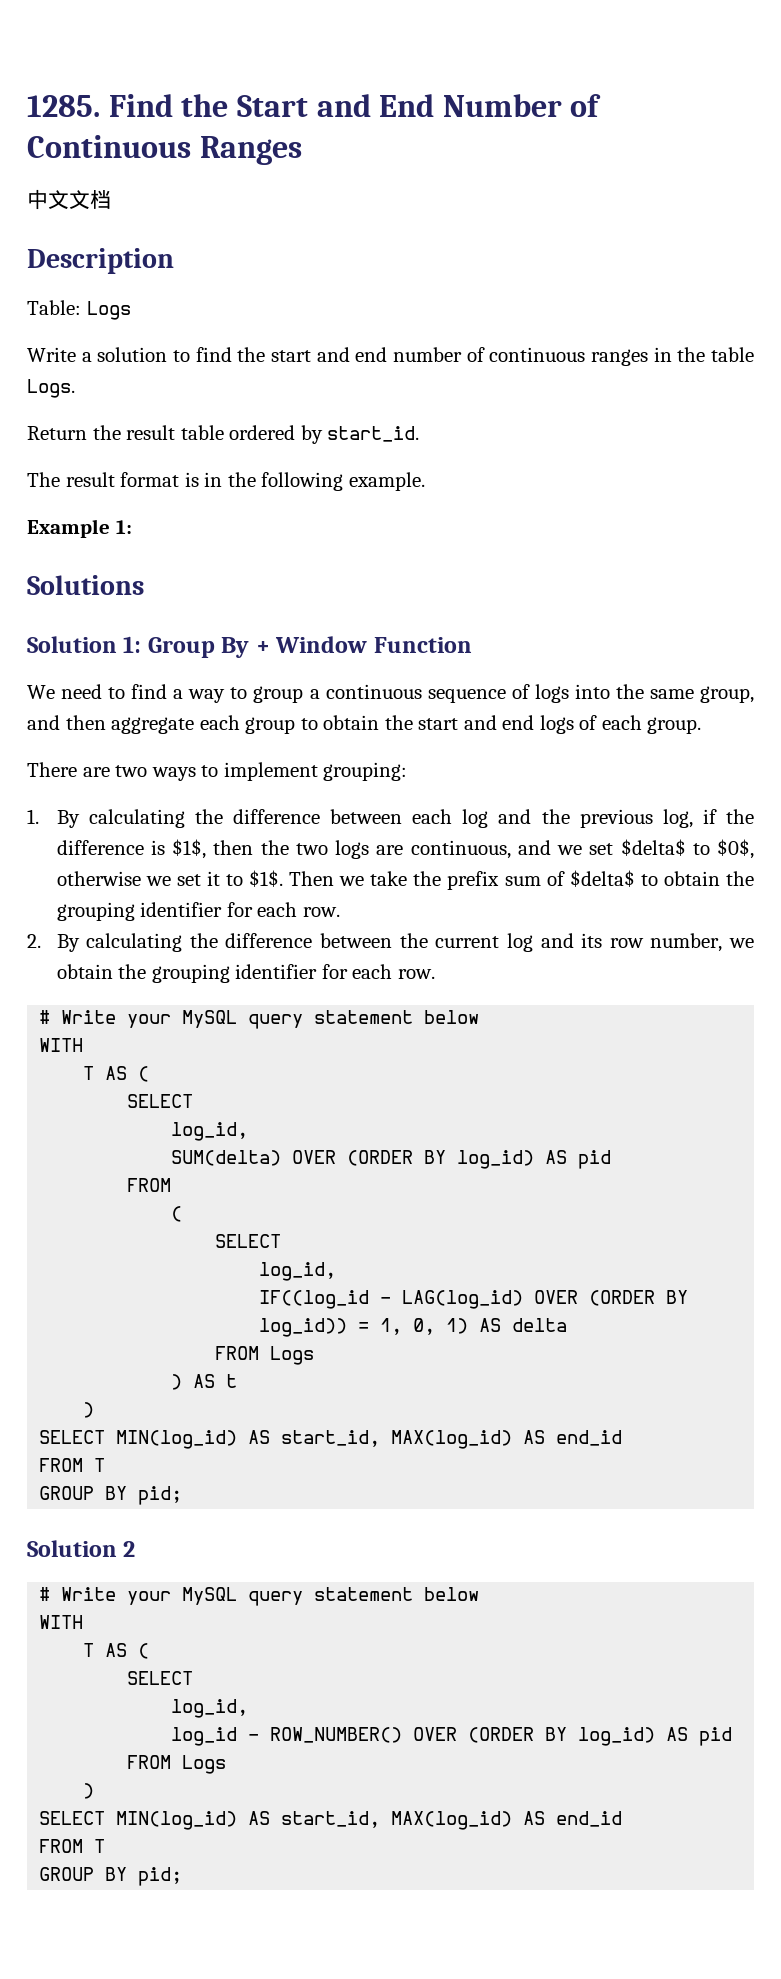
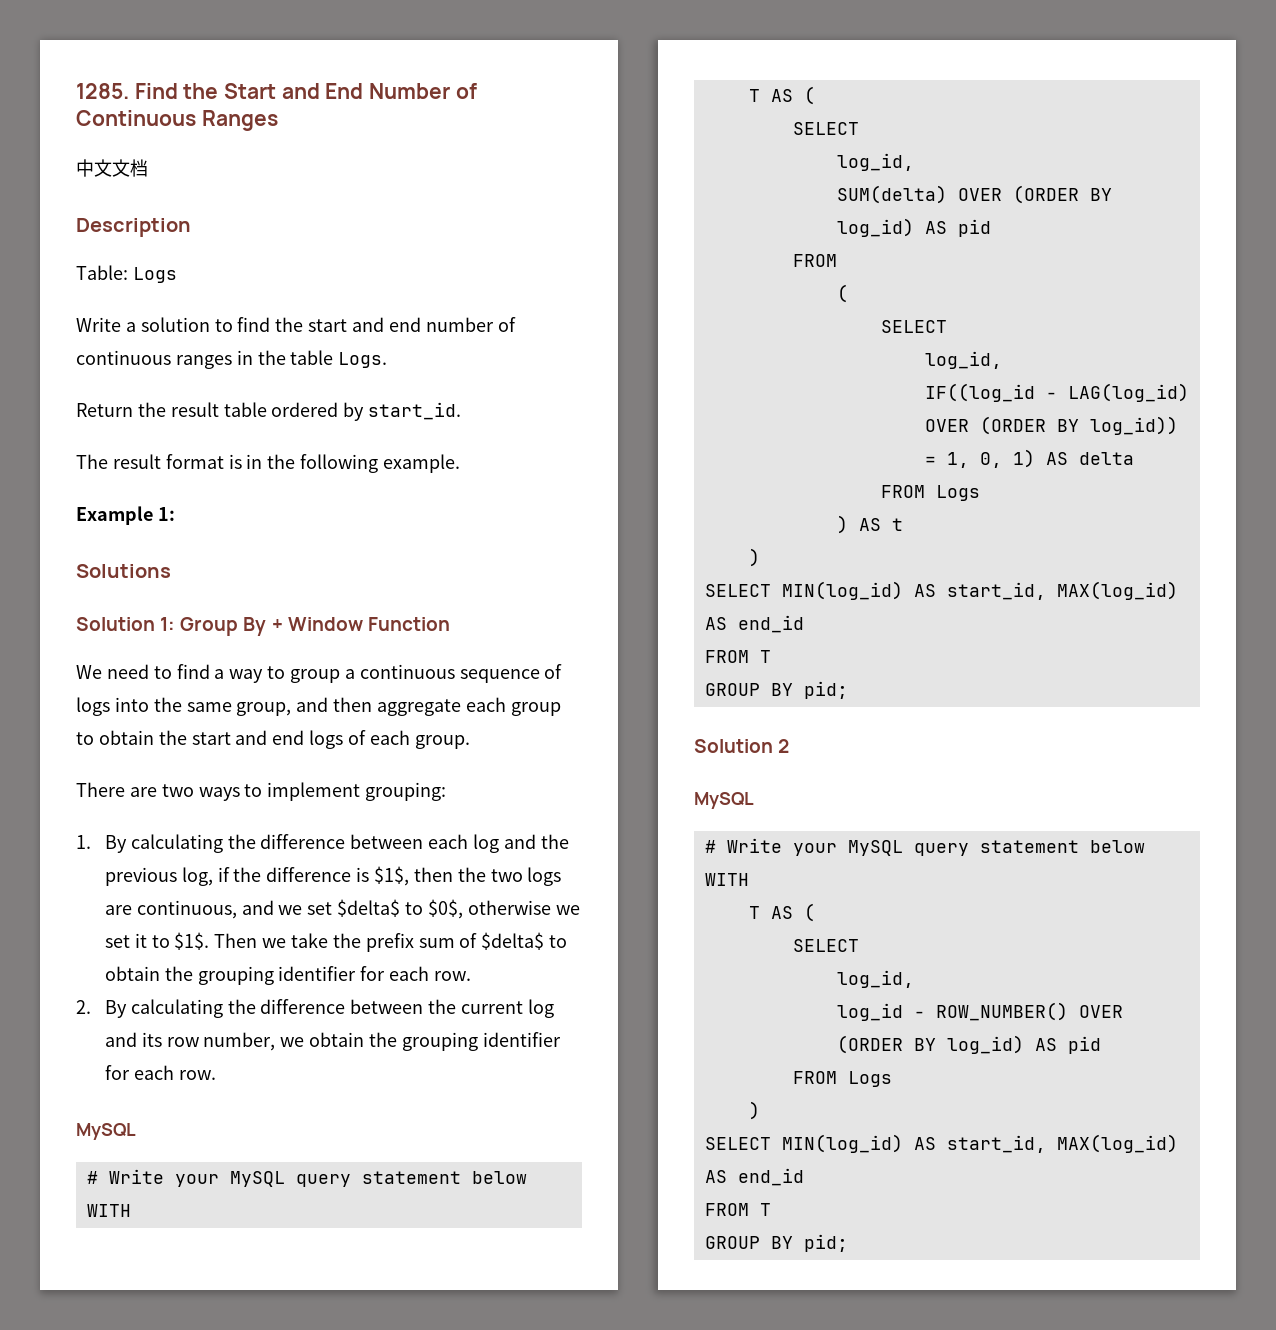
  2. By calculating the difference between the current log and its row number, we obtain the grouping identifier for each row.
+ MySQL
  Solution 2
+ MySQL

